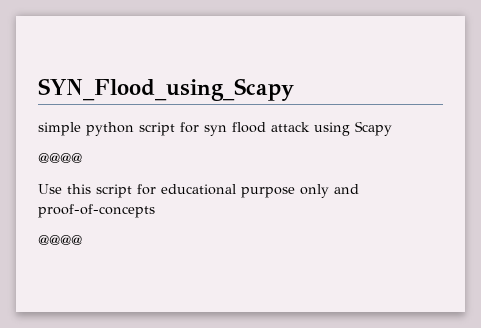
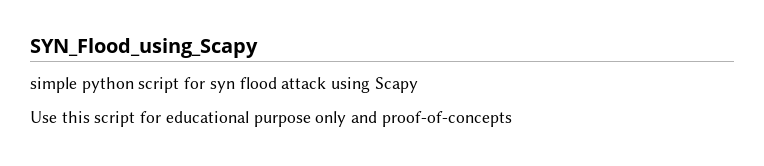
  simple python script for syn flood attack using Scapy
- @@@@
  Use this script for educational purpose only and proof-of-concepts
- @@@@

